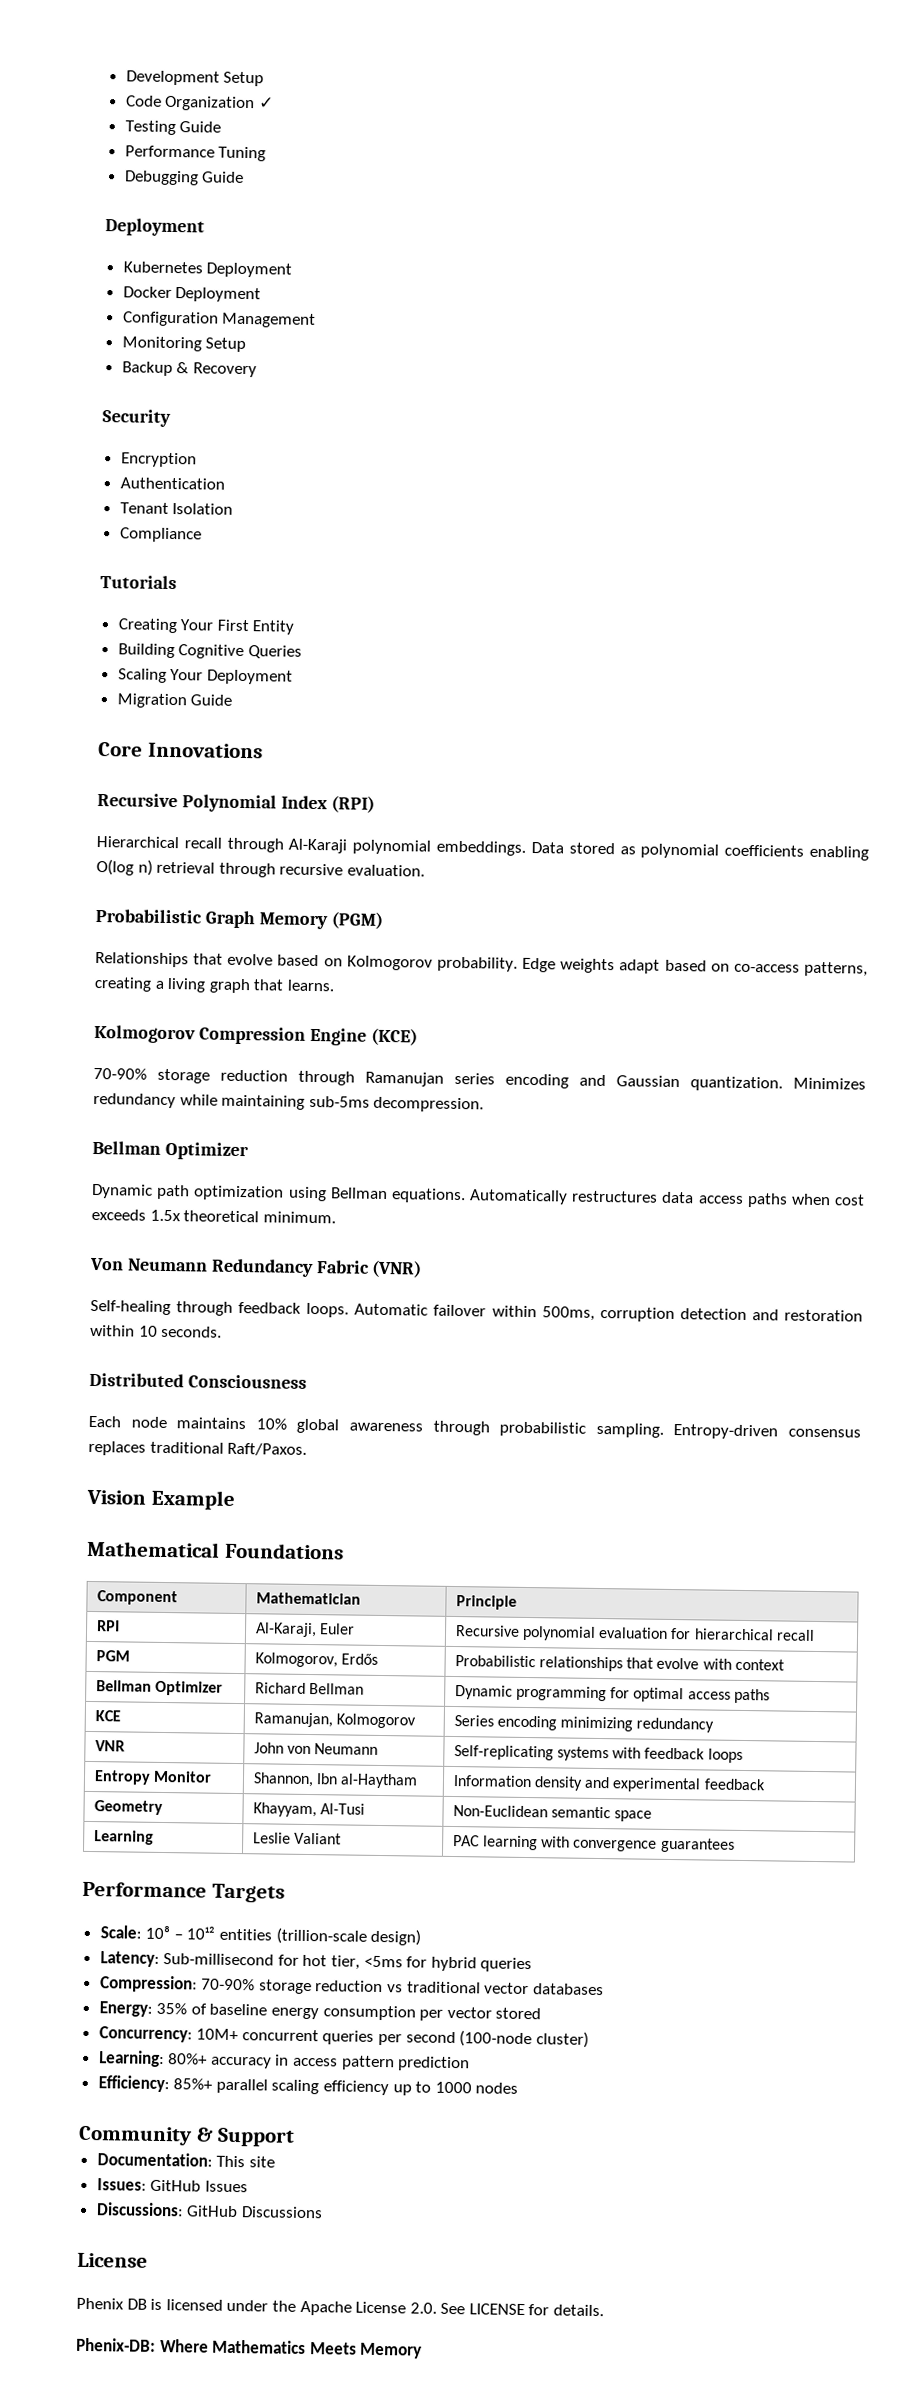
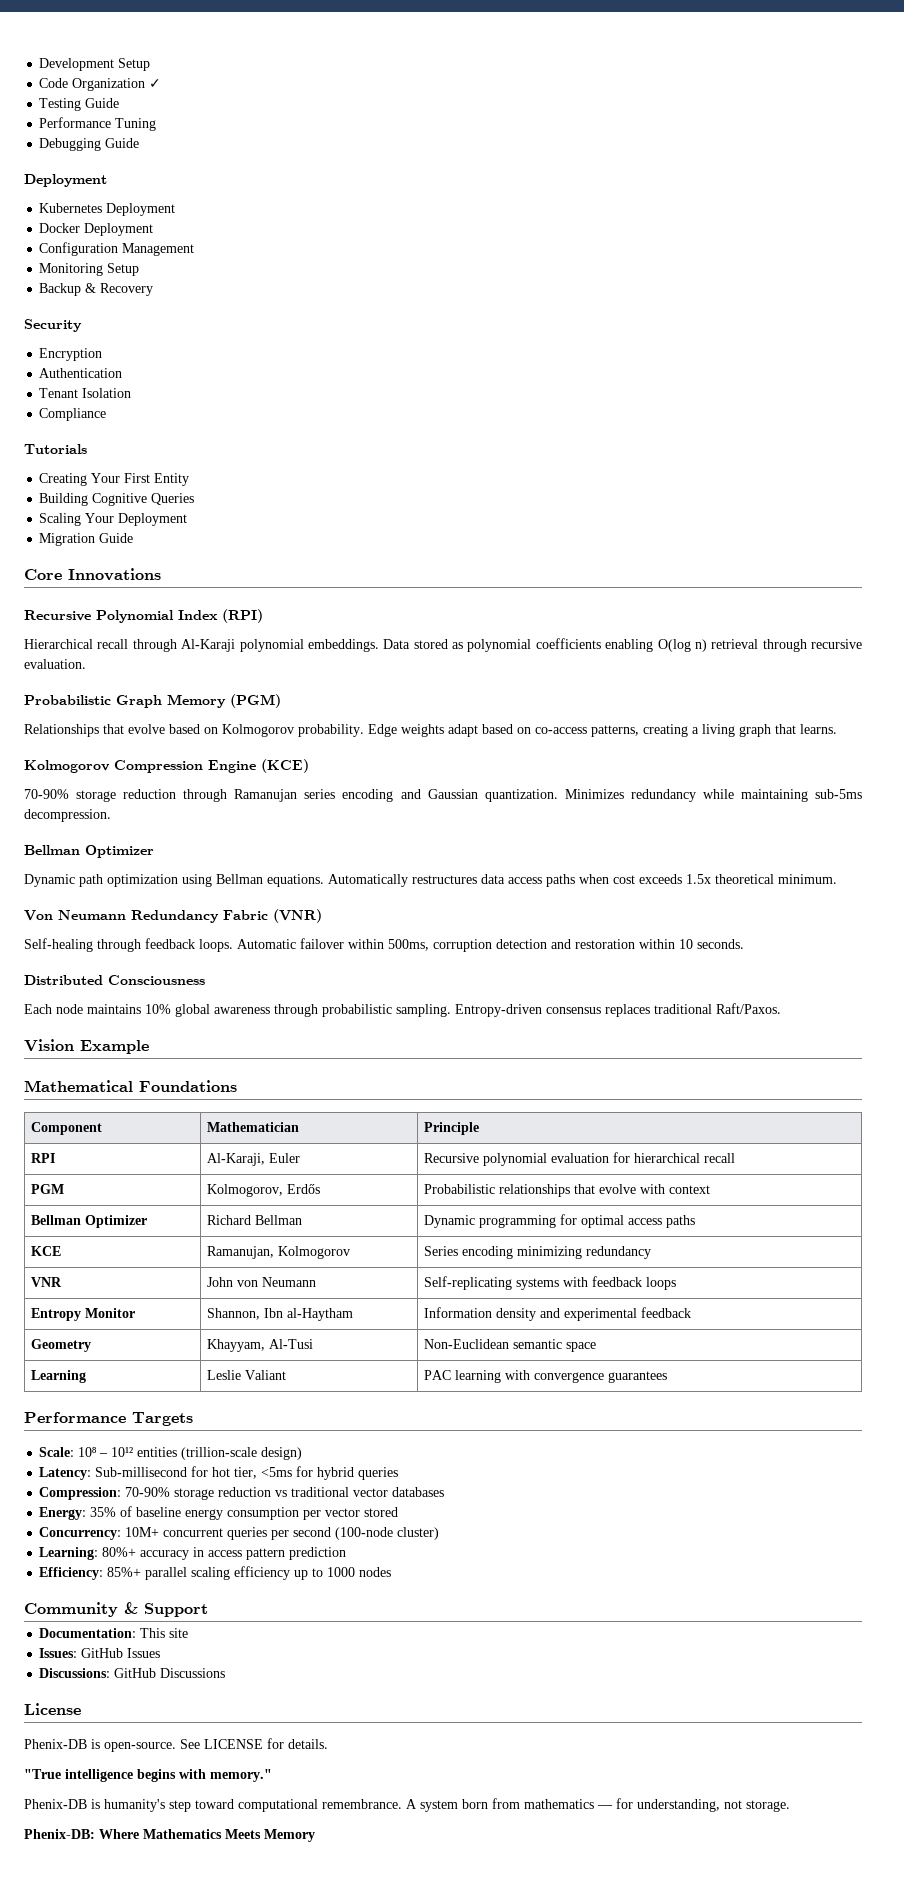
- Phenix DB is licensed under the Apache License 2.0. See LICENSE for details.
+ Phenix-DB is open-source. See LICENSE for details.
+ "True intelligence begins with memory."
+ Phenix-DB is humanity's step toward computational remembrance. A system born from mathematics — for understanding, not storage.

